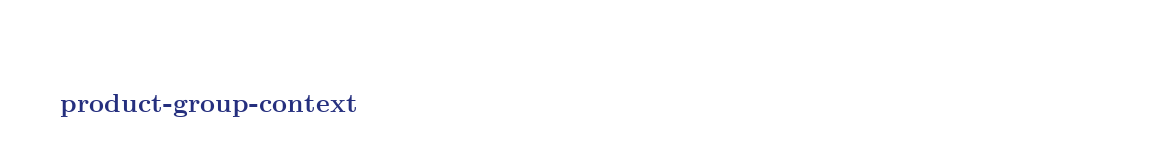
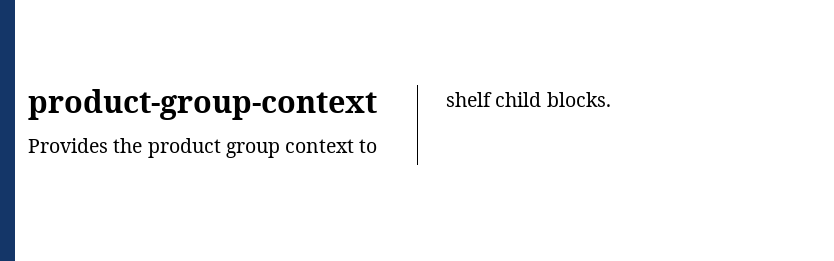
+ Provides the product group context to shelf child blocks.

